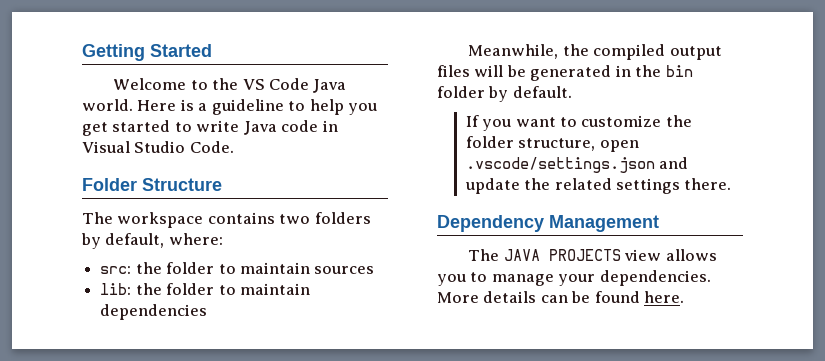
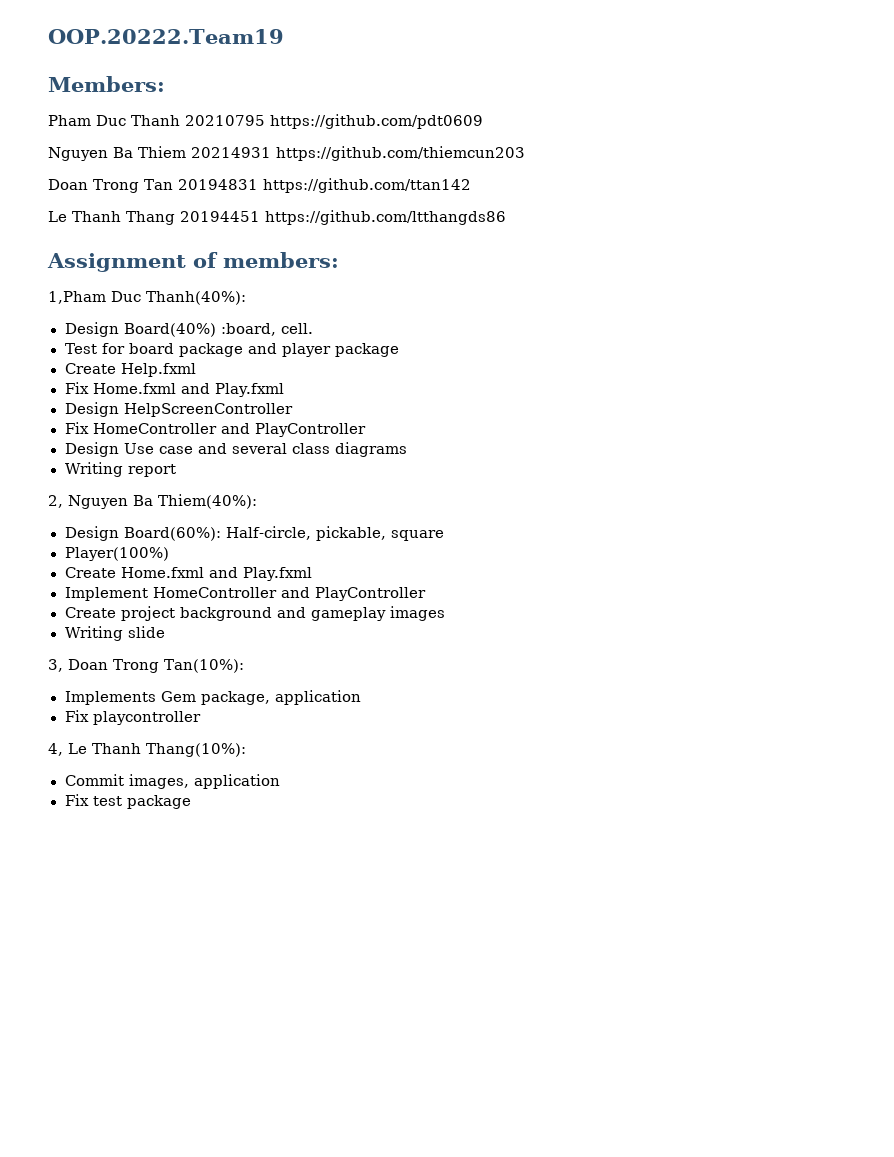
- Getting Started
- Welcome to the VS Code Java world. Here is a guideline to help you get started to write Java code in Visual Studio Code.
- Folder Structure
- The workspace contains two folders by default, where:
- src: the folder to maintain sources
- lib: the folder to maintain dependencies
- Meanwhile, the compiled output files will be generated in the bin folder by default.
- If you want to customize the folder structure, open .vscode/settings.json and update the related settings there.
- Dependency Management
- The JAVA PROJECTS view allows you to manage your dependencies. More details can be found here.
+ OOP.20222.Team19
+ Members:
+ Pham Duc Thanh 20210795 https://github.com/pdt0609
+ Nguyen Ba Thiem 20214931 https://github.com/thiemcun203
+ Doan Trong Tan 20194831 https://github.com/ttan142
+ Le Thanh Thang 20194451 https://github.com/ltthangds86
+ Assignment of members:
+ 1,Pham Duc Thanh(40%):
+ Design Board(40%) :board, cell.
+ Test for board package and player package
+ Create Help.fxml
+ Fix Home.fxml and Play.fxml
+ Design HelpScreenController
+ Fix HomeController and PlayController
+ Design Use case and several class diagrams
+ Writing report
+ 2, Nguyen Ba Thiem(40%):
+ Design Board(60%): Half-circle, pickable, square
+ Player(100%)
+ Create Home.fxml and Play.fxml
+ Implement HomeController and PlayController
+ Create project background and gameplay images
+ Writing slide
+ 3, Doan Trong Tan(10%):
+ Implements Gem package, application
+ Fix playcontroller
+ 4, Le Thanh Thang(10%):
+ Commit images, application
+ Fix test package

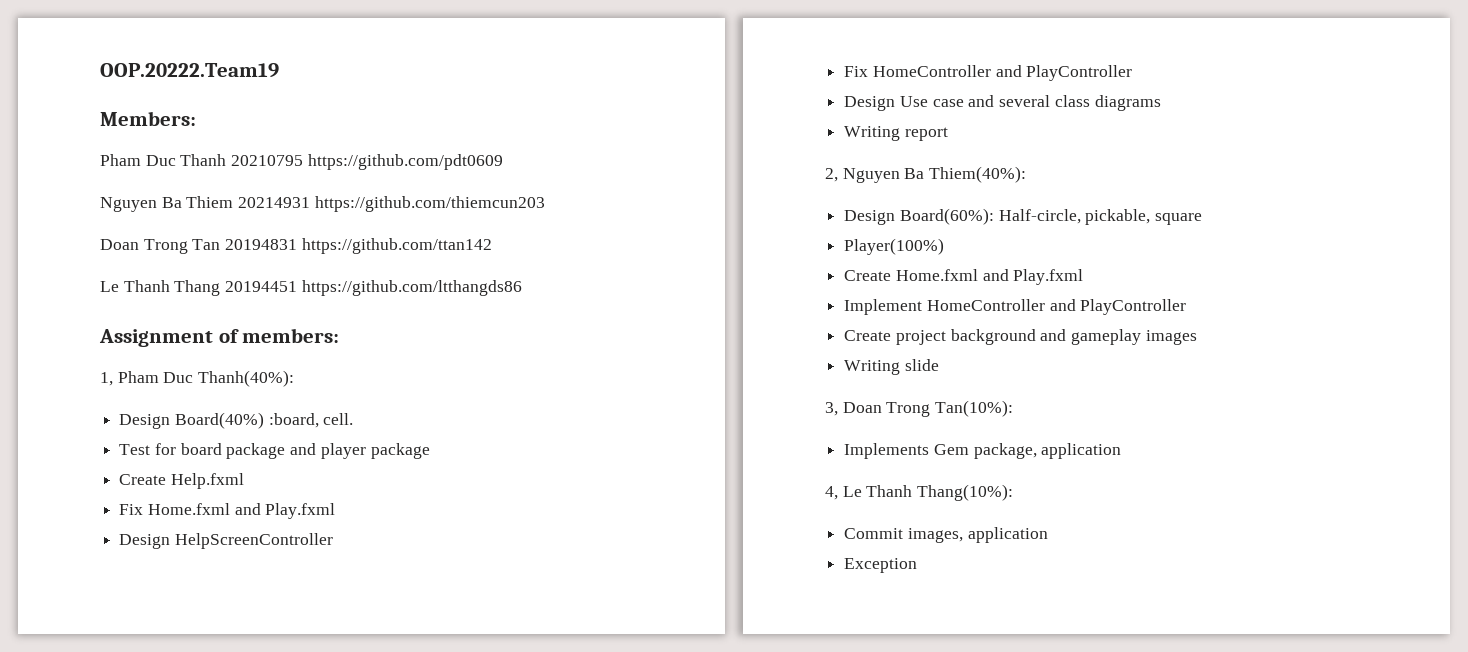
- 1,Pham Duc Thanh(40%):
+ 1, Pham Duc Thanh(40%):
- Fix playcontroller
- Fix test package
+ Exception

